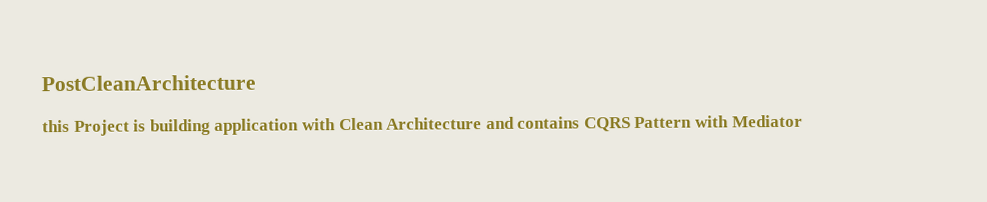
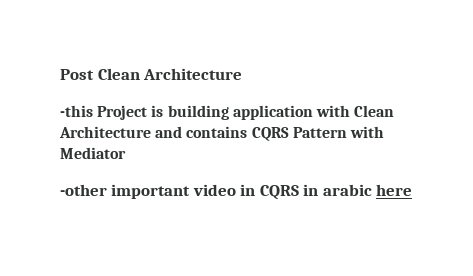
- PostCleanArchitecture
- this Project is building application with Clean Architecture and contains CQRS Pattern with Mediator
+ Post Clean Architecture
+ -this Project is building application with Clean Architecture and contains CQRS Pattern with Mediator
+ -other important video in CQRS in arabic here

